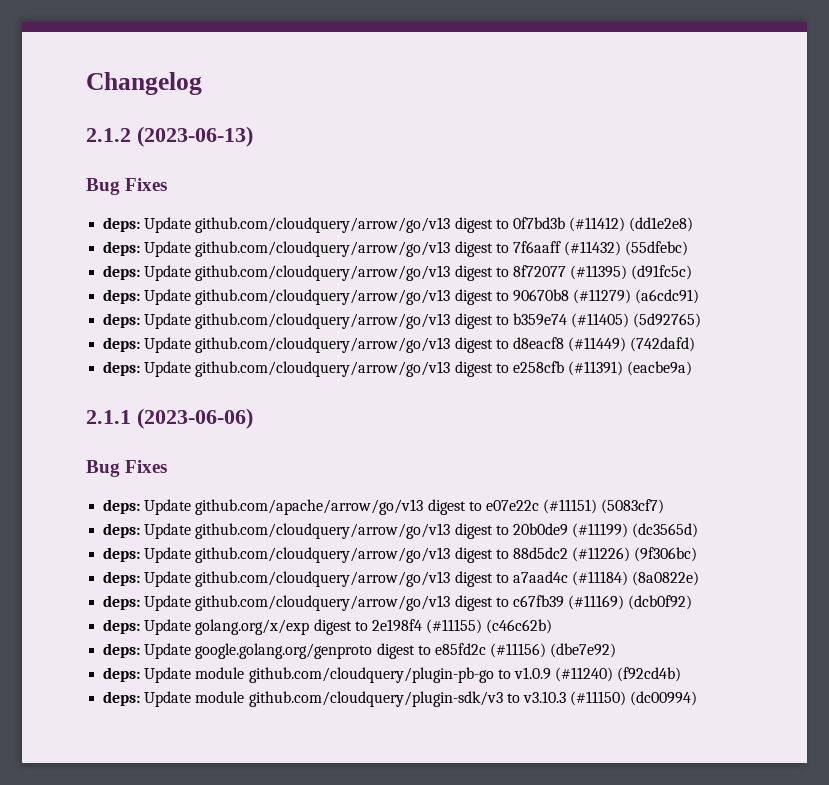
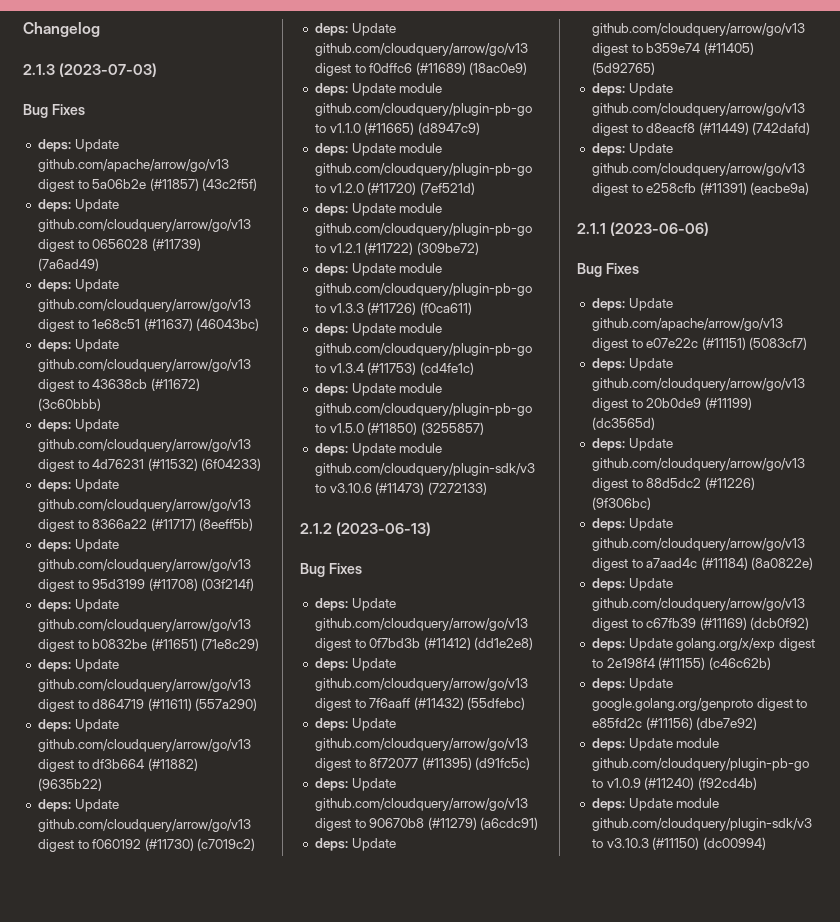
+ 2.1.3 (2023-07-03)
+ Bug Fixes
+ deps: Update github.com/apache/arrow/go/v13 digest to 5a06b2e (#11857) (43c2f5f)
+ deps: Update github.com/cloudquery/arrow/go/v13 digest to 0656028 (#11739) (7a6ad49)
+ deps: Update github.com/cloudquery/arrow/go/v13 digest to 1e68c51 (#11637) (46043bc)
+ deps: Update github.com/cloudquery/arrow/go/v13 digest to 43638cb (#11672) (3c60bbb)
+ deps: Update github.com/cloudquery/arrow/go/v13 digest to 4d76231 (#11532) (6f04233)
+ deps: Update github.com/cloudquery/arrow/go/v13 digest to 8366a22 (#11717) (8eeff5b)
+ deps: Update github.com/cloudquery/arrow/go/v13 digest to 95d3199 (#11708) (03f214f)
+ deps: Update github.com/cloudquery/arrow/go/v13 digest to b0832be (#11651) (71e8c29)
+ deps: Update github.com/cloudquery/arrow/go/v13 digest to d864719 (#11611) (557a290)
+ deps: Update github.com/cloudquery/arrow/go/v13 digest to df3b664 (#11882) (9635b22)
+ deps: Update github.com/cloudquery/arrow/go/v13 digest to f060192 (#11730) (c7019c2)
+ deps: Update github.com/cloudquery/arrow/go/v13 digest to f0dffc6 (#11689) (18ac0e9)
+ deps: Update module github.com/cloudquery/plugin-pb-go to v1.1.0 (#11665) (d8947c9)
+ deps: Update module github.com/cloudquery/plugin-pb-go to v1.2.0 (#11720) (7ef521d)
+ deps: Update module github.com/cloudquery/plugin-pb-go to v1.2.1 (#11722) (309be72)
+ deps: Update module github.com/cloudquery/plugin-pb-go to v1.3.3 (#11726) (f0ca611)
+ deps: Update module github.com/cloudquery/plugin-pb-go to v1.3.4 (#11753) (cd4fe1c)
+ deps: Update module github.com/cloudquery/plugin-pb-go to v1.5.0 (#11850) (3255857)
+ deps: Update module github.com/cloudquery/plugin-sdk/v3 to v3.10.6 (#11473) (7272133)

